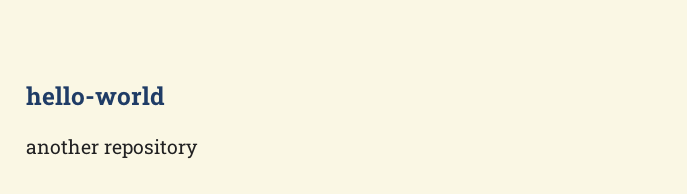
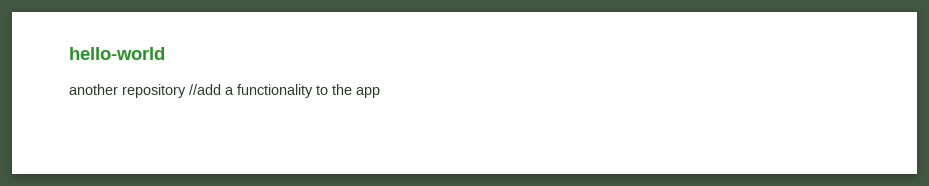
- another repository
+ another repository //add a functionality to the app

